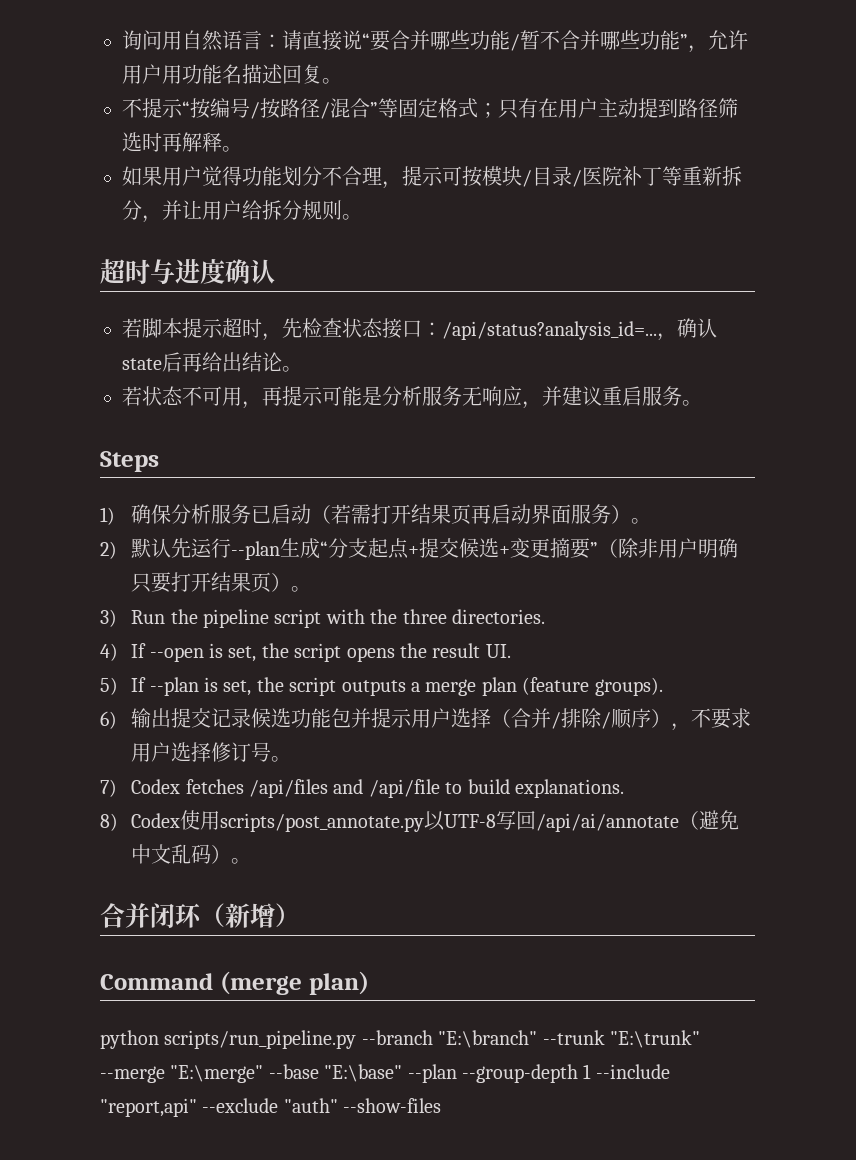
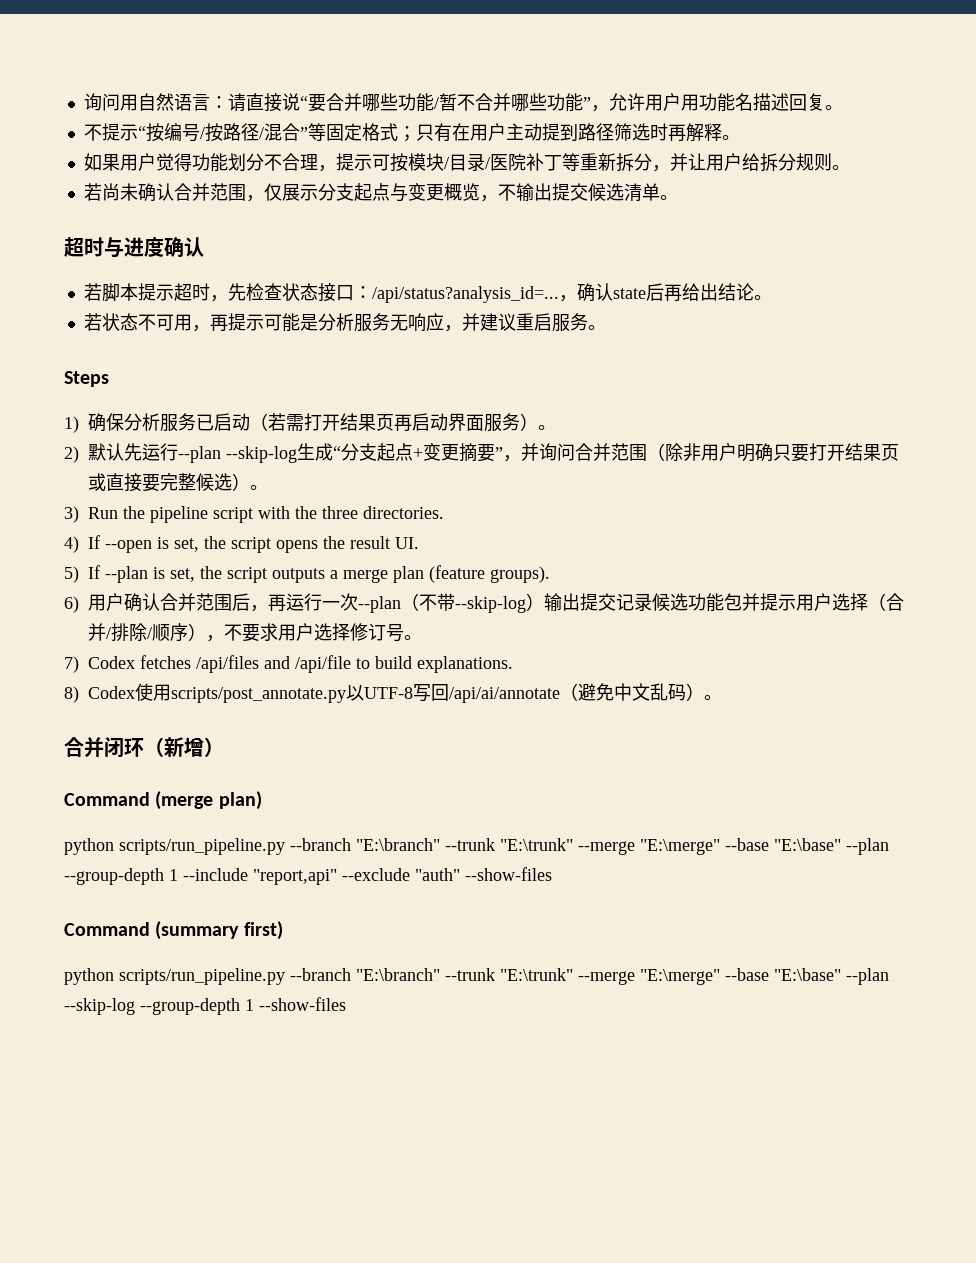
+ 若尚未确认合并范围，仅展示分支起点与变更概览，不输出提交候选清单。
- 2)默认先运行--plan生成“分支起点+提交候选+变更摘要”（除非用户明确只要打开结果页）。
+ 2)默认先运行--plan --skip-log生成“分支起点+变更摘要”，并询问合并范围（除非用户明确只要打开结果页或直接要完整候选）。
- 6)输出提交记录候选功能包并提示用户选择（合并/排除/顺序），不要求用户选择修订号。
+ 6)用户确认合并范围后，再运行一次--plan（不带--skip-log）输出提交记录候选功能包并提示用户选择（合并/排除/顺序），不要求用户选择修订号。
+ Command (summary first)
+ python scripts/run_pipeline.py --branch "E:\branch" --trunk "E:\trunk" --merge "E:\merge" --base "E:\base" --plan --skip-log --group-depth 1 --show-files

